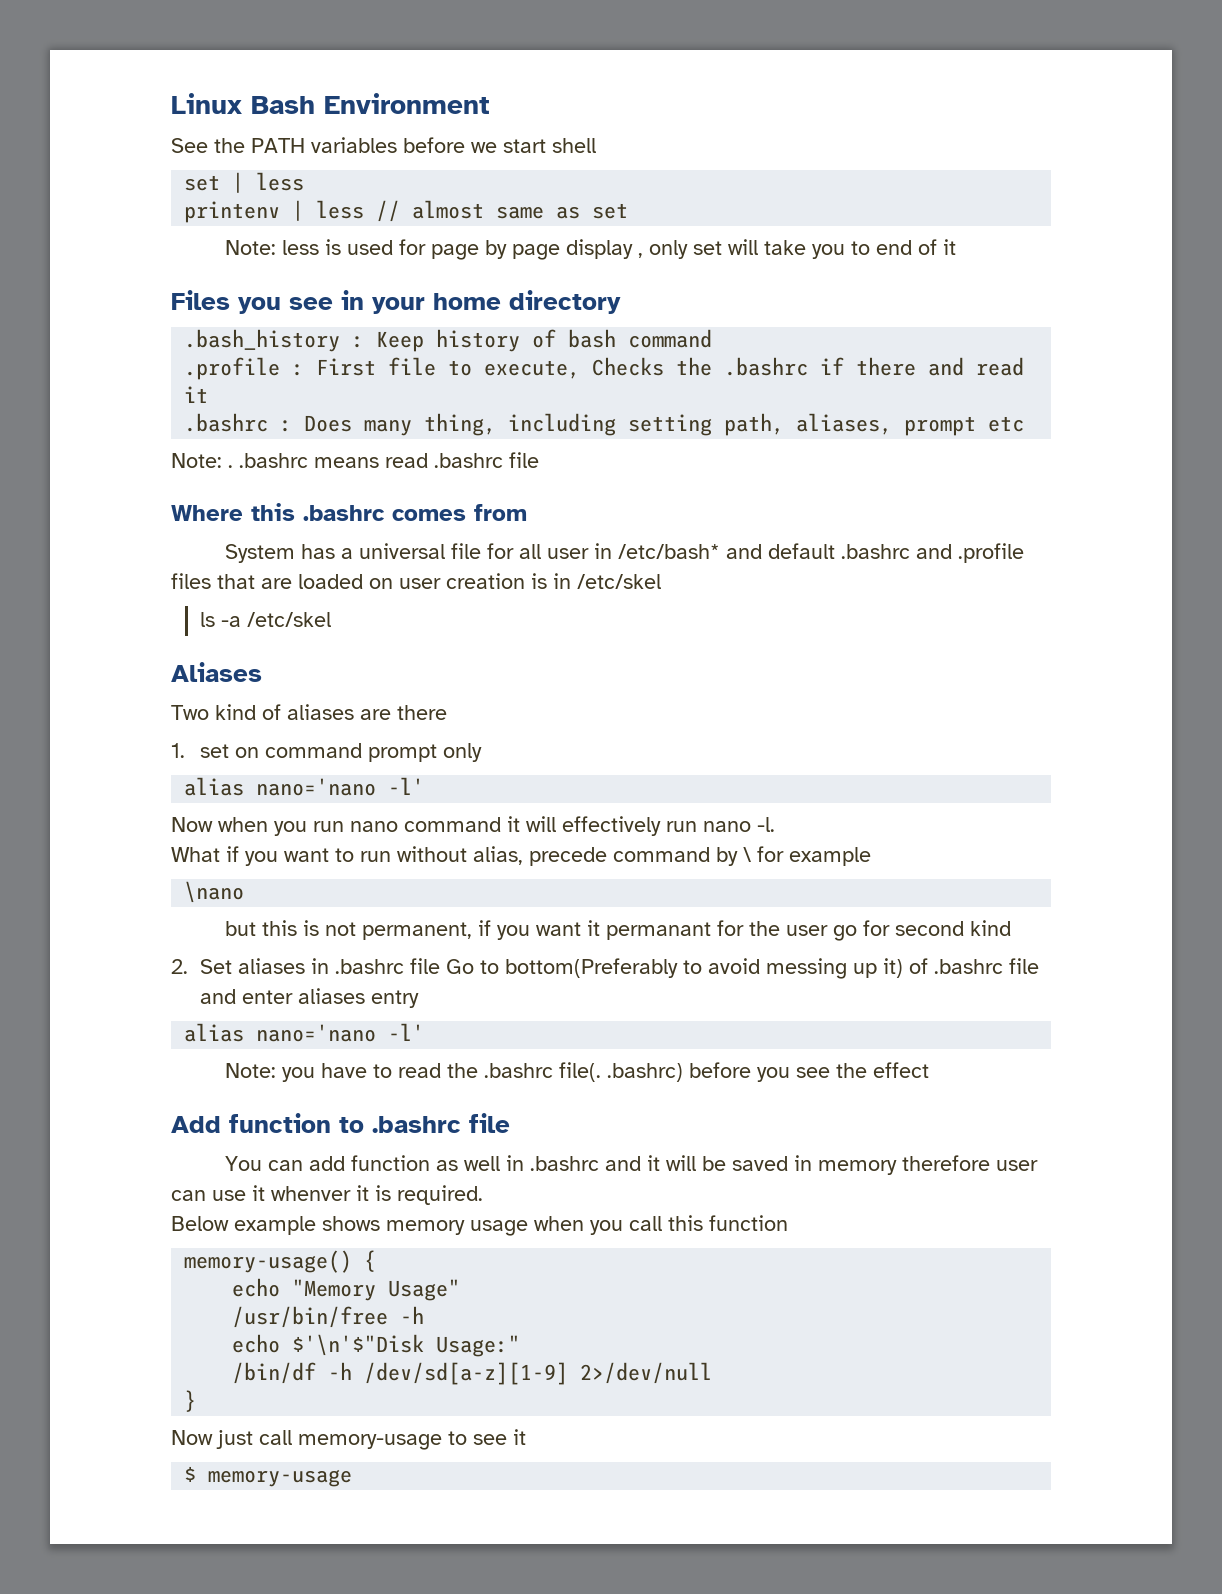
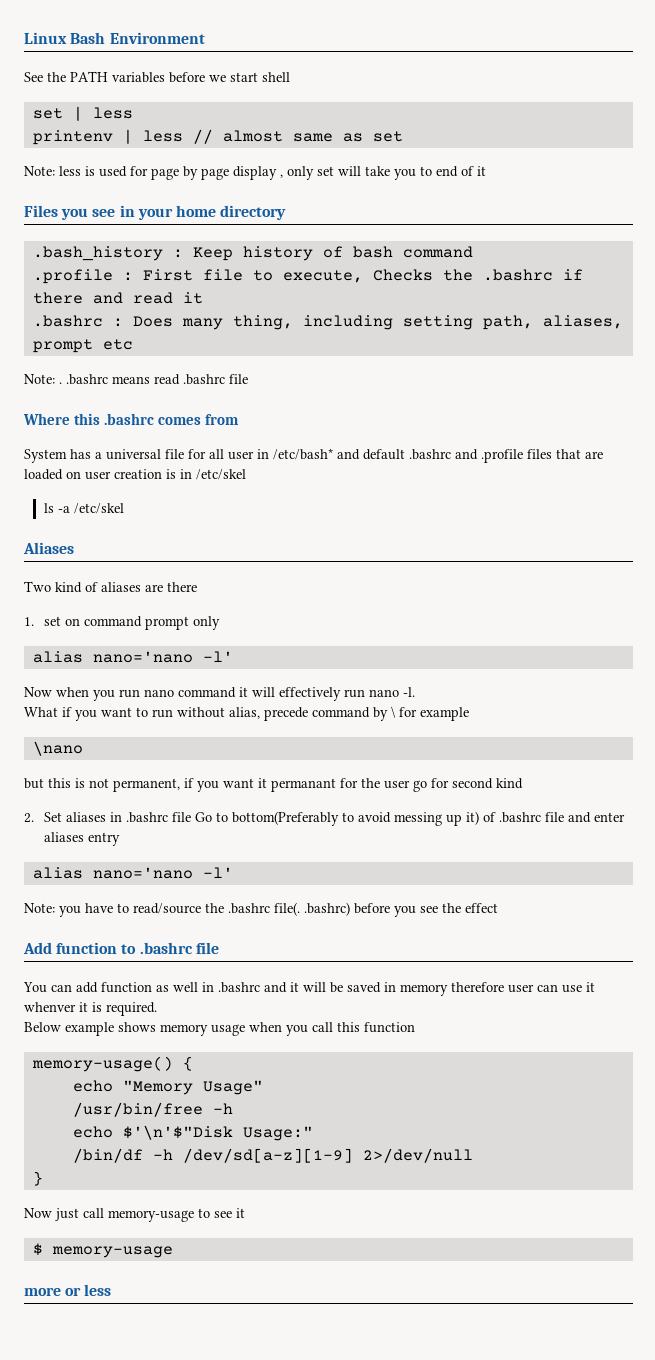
- Note: you have to read the .bashrc file(. .bashrc) before you see the effect
+ Note: you have to read/source the .bashrc file(. .bashrc) before you see the effect
+ more or less

